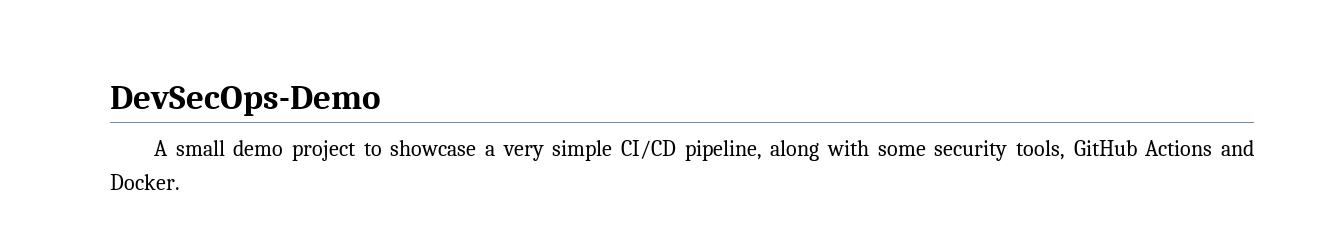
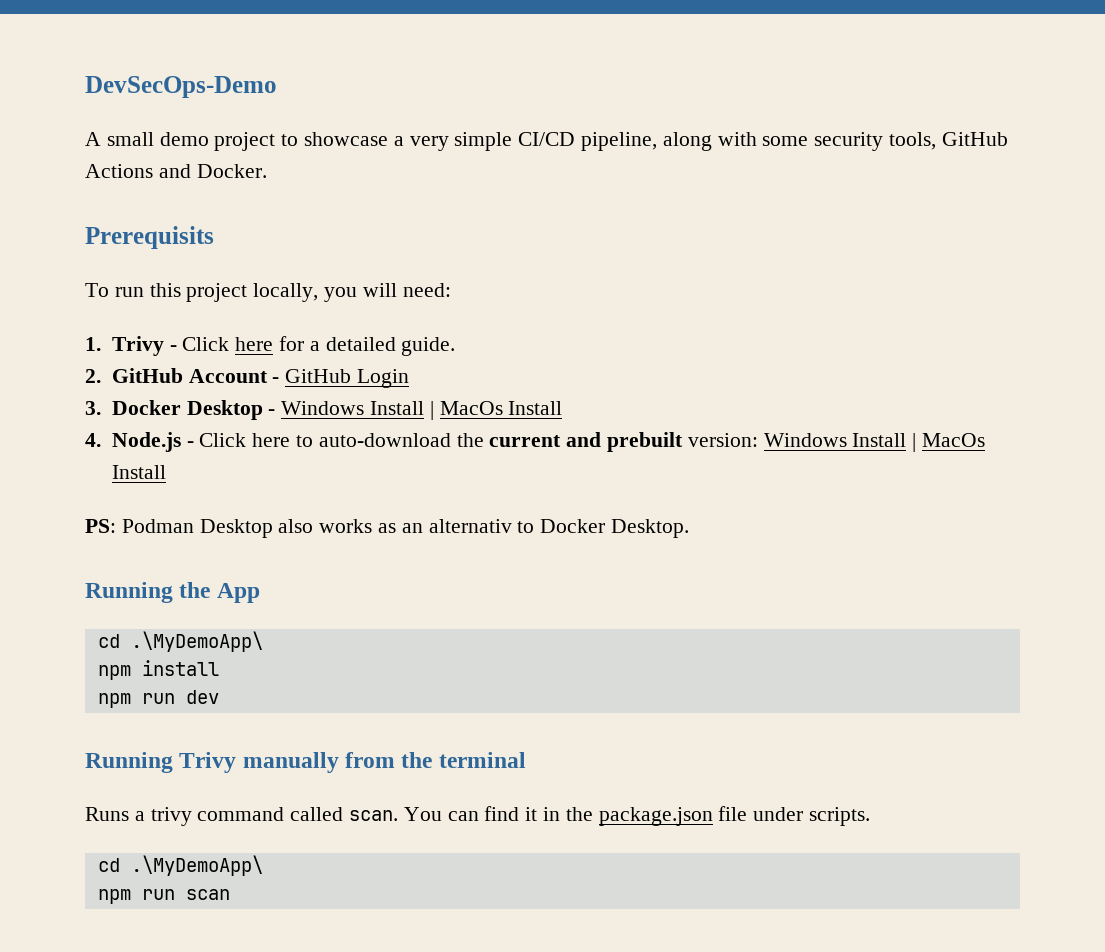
+ Prerequisits
+ To run this project locally, you will need:
+ 1. Trivy - Click here for a detailed guide.
+ 2. GitHub Account - GitHub Login
+ 3. Docker Desktop - Windows Install | MacOs Install
+ 4. Node.js - Click here to auto-download the current and prebuilt version: Windows Install | MacOs Install
+ PS: Podman Desktop also works as an alternativ to Docker Desktop.
+ Running the App
+ cd .\MyDemoApp\
+ npm install
+ npm run dev
+ Running Trivy manually from the terminal
+ Runs a trivy command called scan. You can find it in the package.json file under scripts.
+ cd .\MyDemoApp\
+ npm run scan

